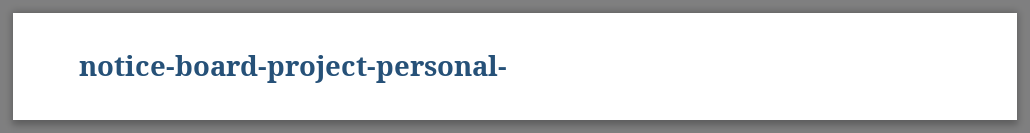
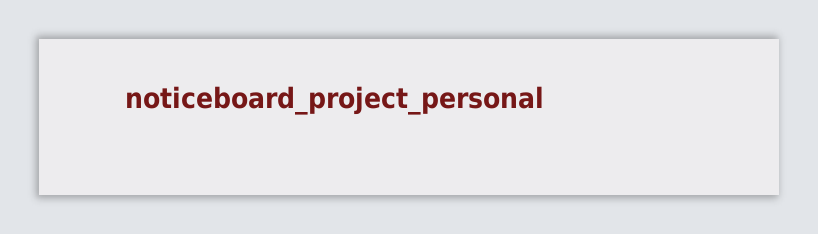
- notice-board-project-personal-
+ noticeboard_project_personal

